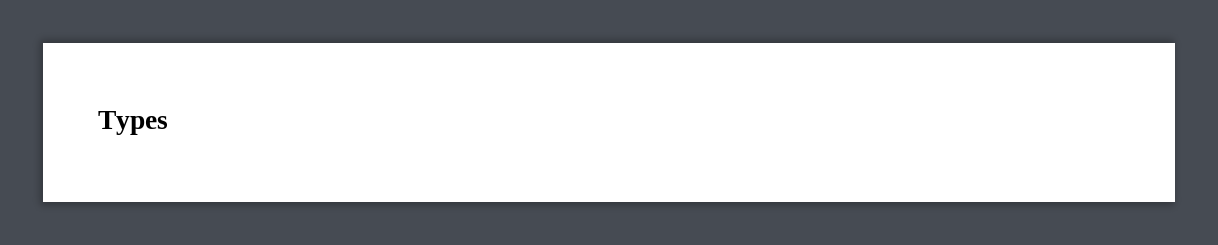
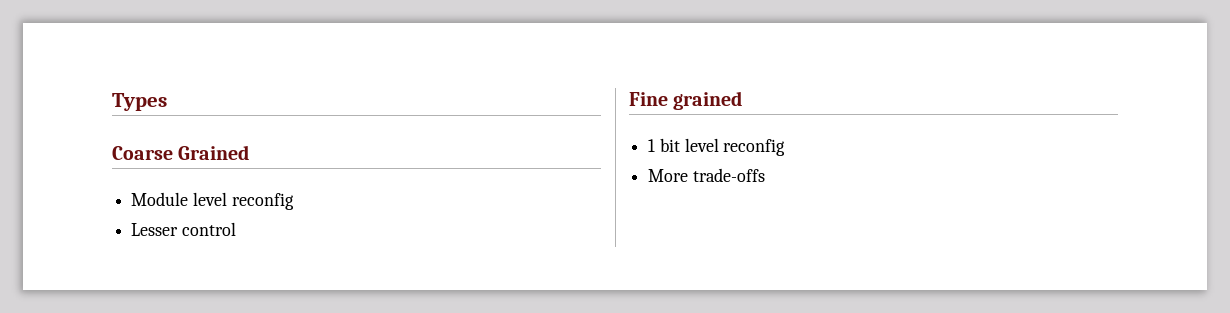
+ Coarse Grained
+ Module level reconfig
+ Lesser control
+ Fine grained
+ 1 bit level reconfig
+ More trade-offs

